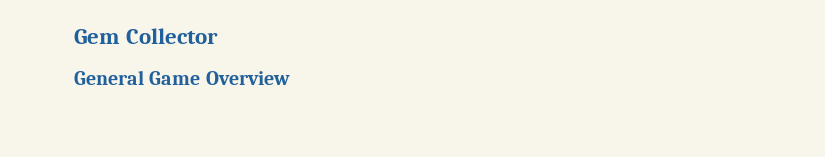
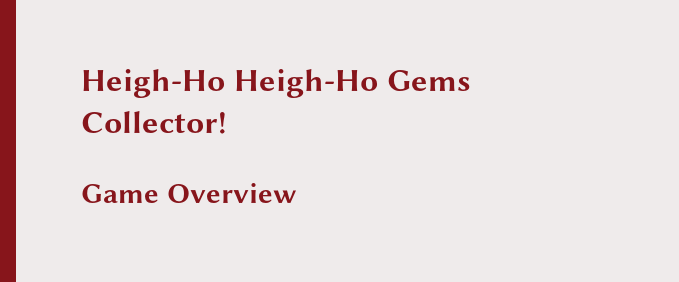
- Gem Collector
- General Game Overview
+ Heigh-Ho Heigh-Ho Gems Collector!
+ Game Overview

